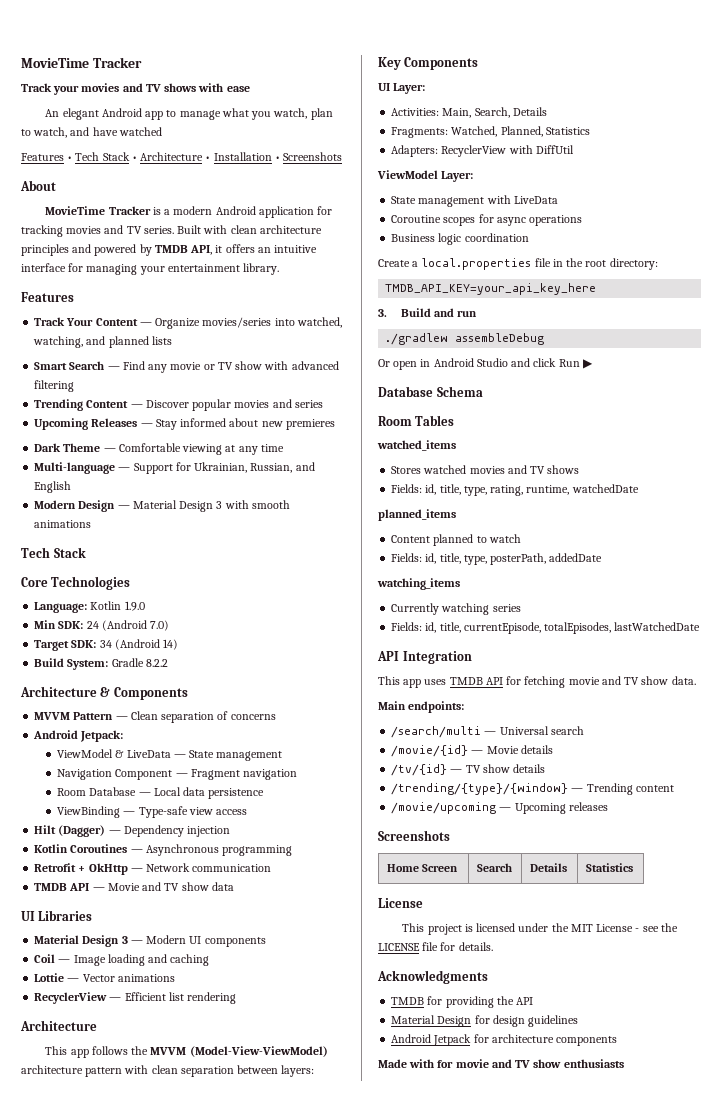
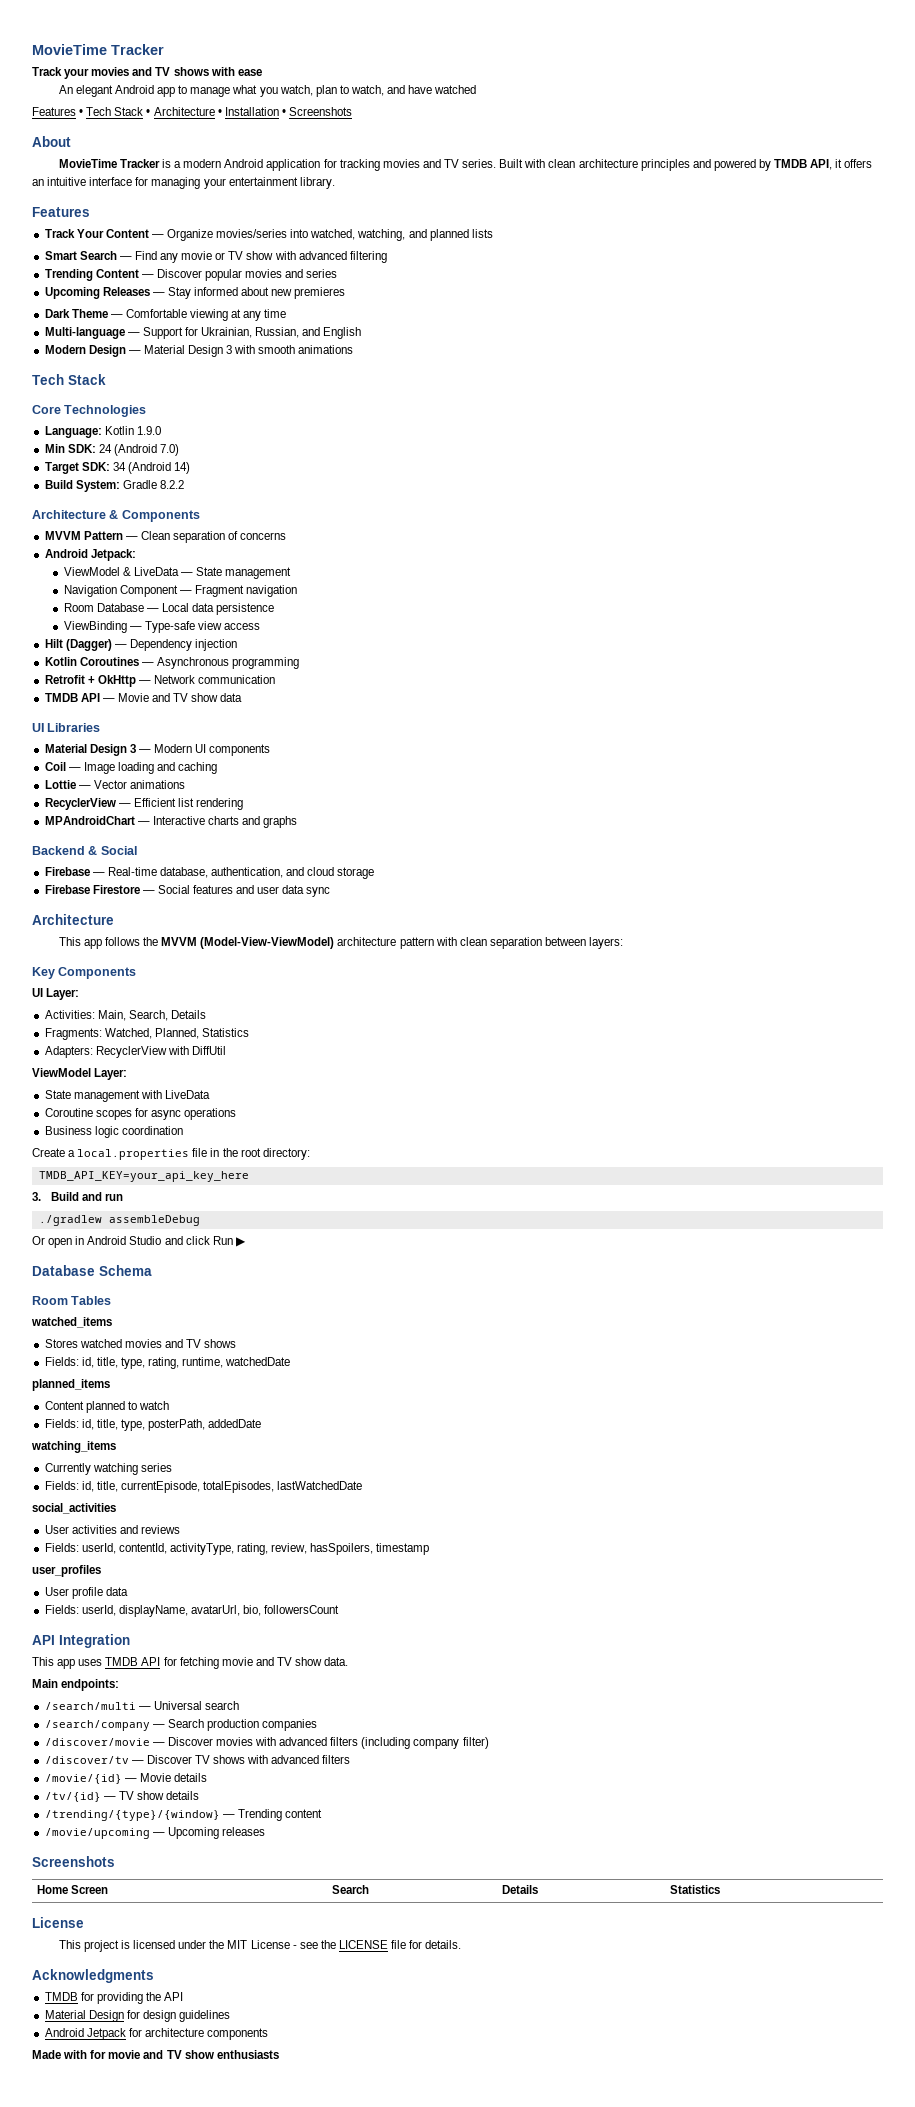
+ MPAndroidChart — Interactive charts and graphs
+ Backend & Social
+ Firebase — Real-time database, authentication, and cloud storage
+ Firebase Firestore — Social features and user data sync
+ social_activities
+ User activities and reviews
+ Fields: userId, contentId, activityType, rating, review, hasSpoilers, timestamp
+ user_profiles
+ User profile data
+ Fields: userId, displayName, avatarUrl, bio, followersCount
+ /search/company — Search production companies
+ /discover/movie — Discover movies with advanced filters (including company filter)
+ /discover/tv — Discover TV shows with advanced filters

